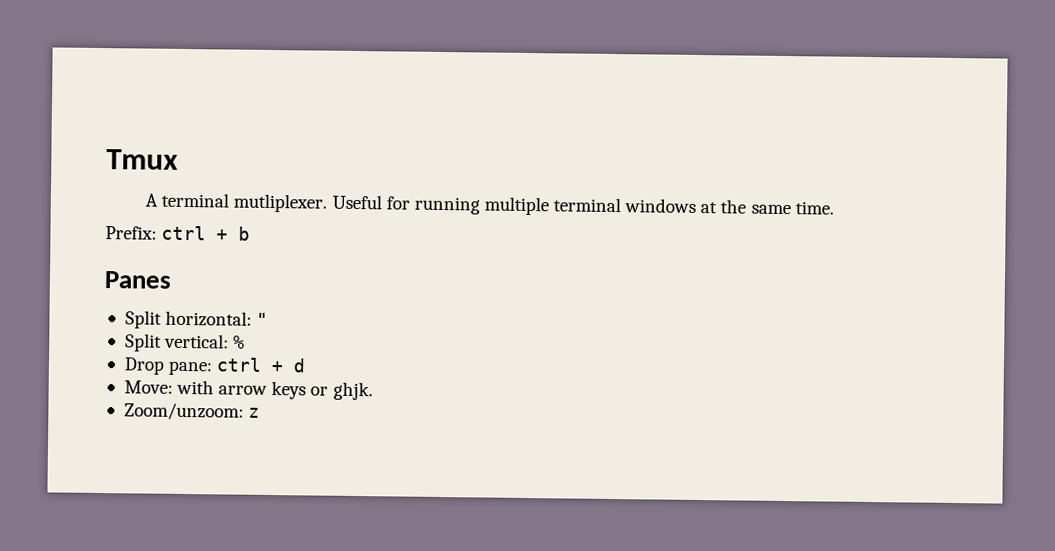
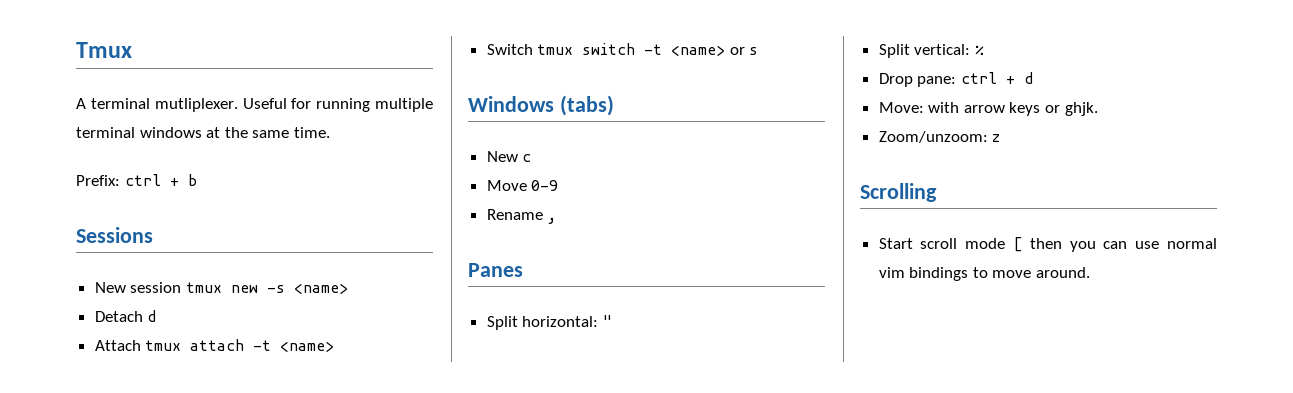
+ Sessions
+ New session tmux new -s <name>
+ Detach d
+ Attach tmux attach -t <name>
+ Switch tmux switch -t <name> or s
+ Windows (tabs)
+ New c
+ Move 0-9
+ Rename ,
+ Scrolling
+ Start scroll mode [ then you can use normal vim bindings to move around.

